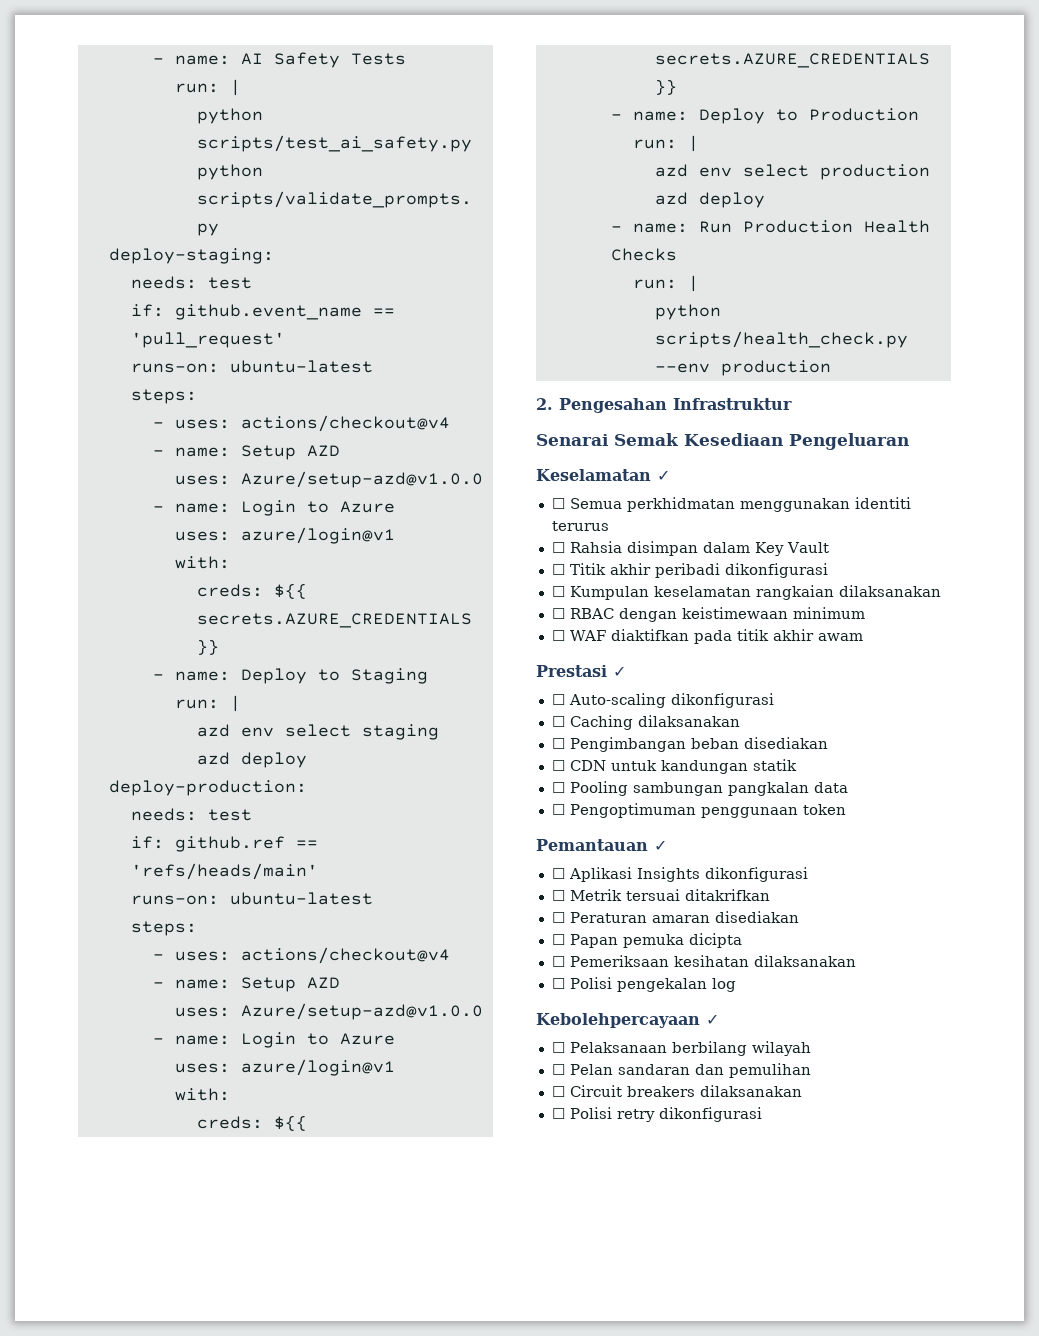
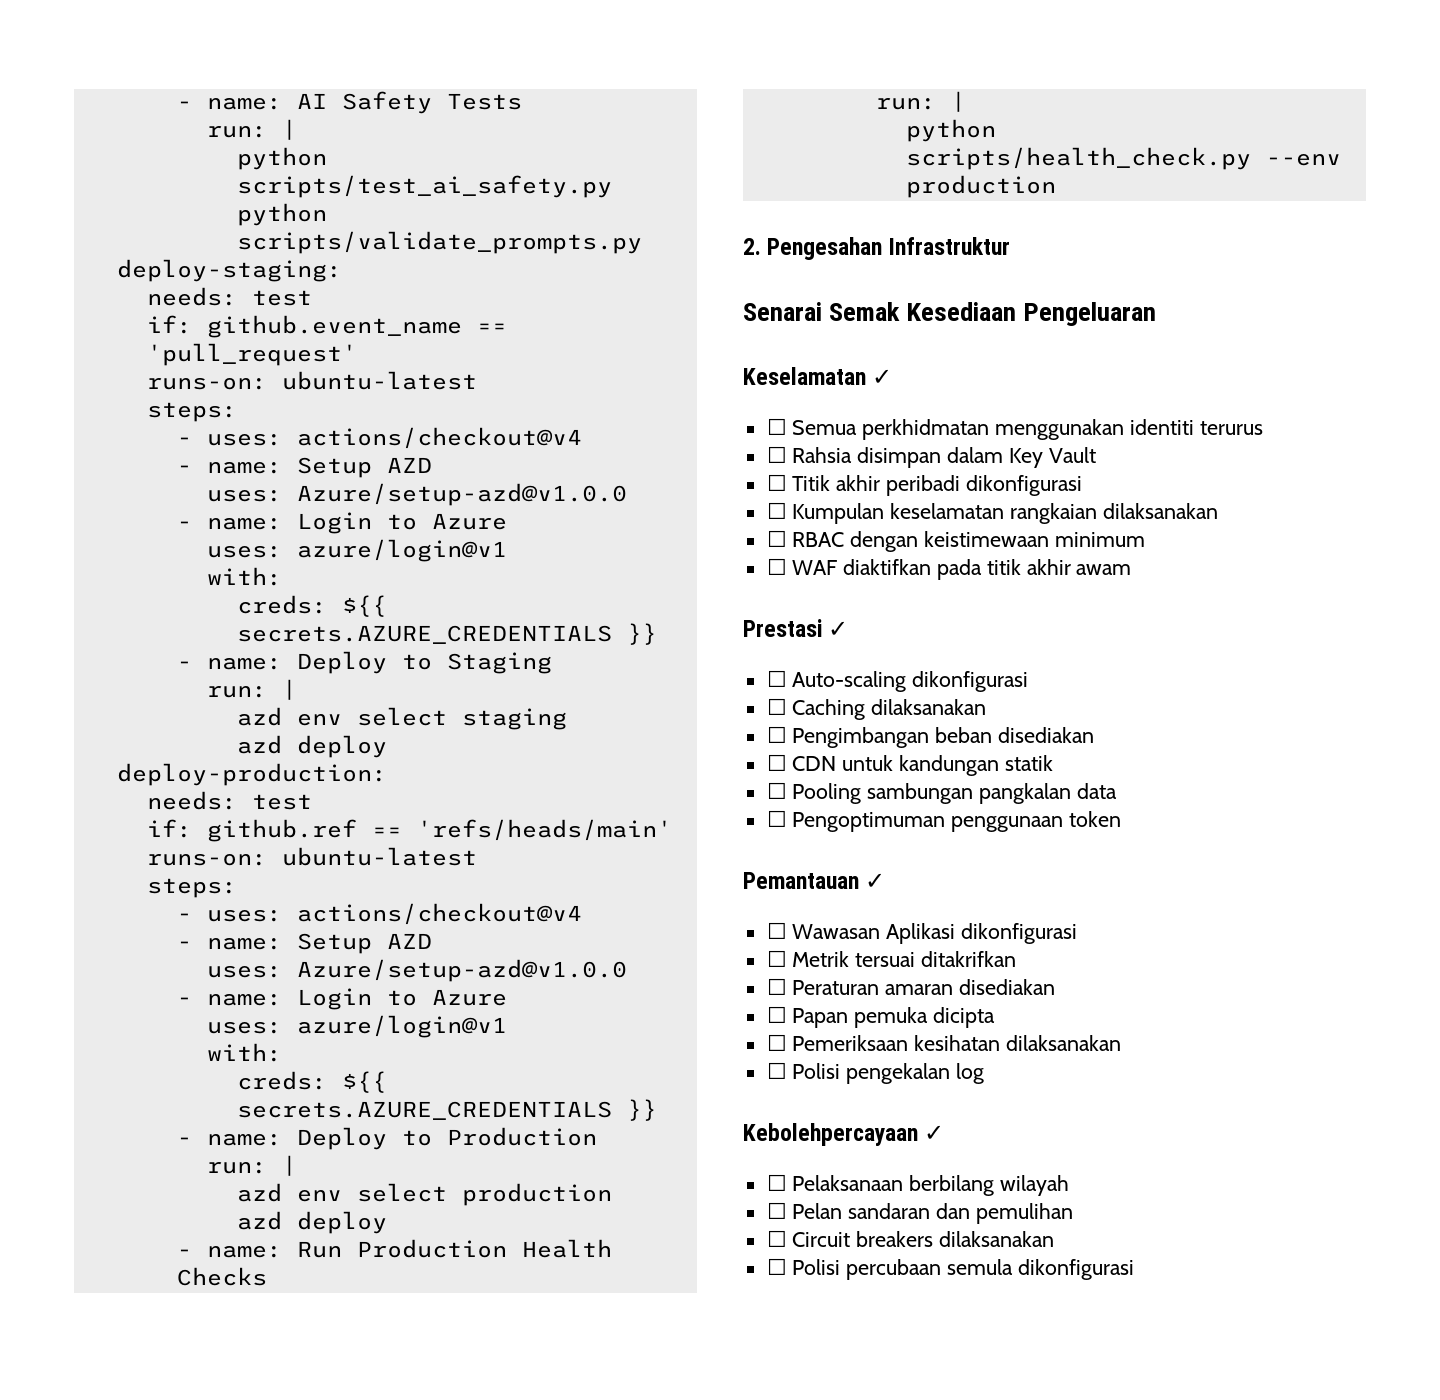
- ☐ Aplikasi Insights dikonfigurasi
+ ☐ Wawasan Aplikasi dikonfigurasi
- ☐ Polisi retry dikonfigurasi
+ ☐ Polisi percubaan semula dikonfigurasi

